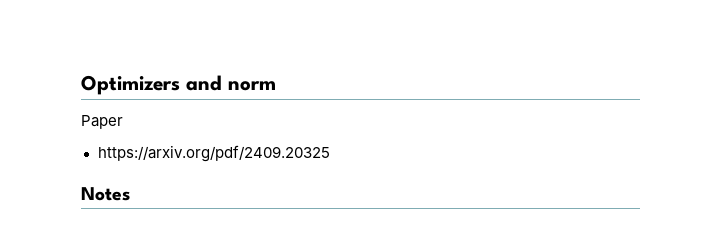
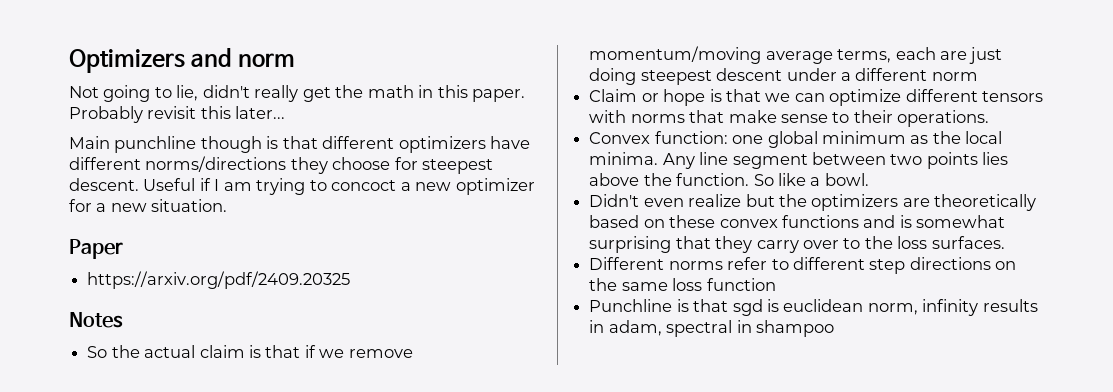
+ Not going to lie, didn't really get the math in this paper. Probably revisit this later...
+ Main punchline though is that different optimizers have different norms/directions they choose for steepest descent. Useful if I am trying to concoct a new optimizer for a new situation.
  Paper
  https://arxiv.org/pdf/2409.20325
  Notes
+ So the actual claim is that if we remove momentum/moving average terms, each are just doing steepest descent under a different norm
+ Claim or hope is that we can optimize different tensors with norms that make sense to their operations.
+ Convex function: one global minimum as the local minima. Any line segment between two points lies above the function. So like a bowl.
+ Didn't even realize but the optimizers are theoretically based on these convex functions and is somewhat surprising that they carry over to the loss surfaces.
+ Different norms refer to different step directions on the same loss function
+ Punchline is that sgd is euclidean norm, infinity results in adam, spectral in shampoo

